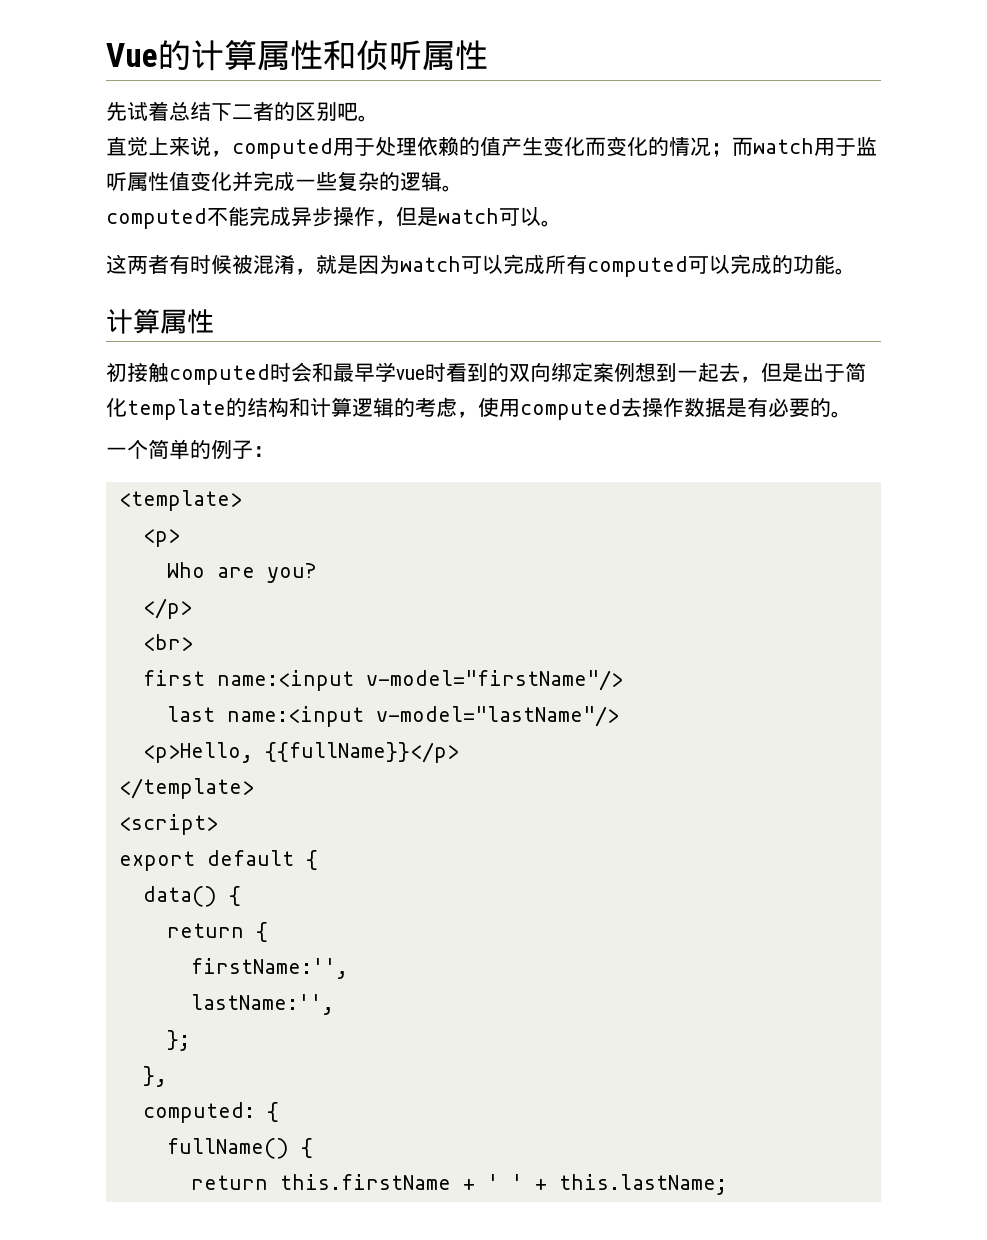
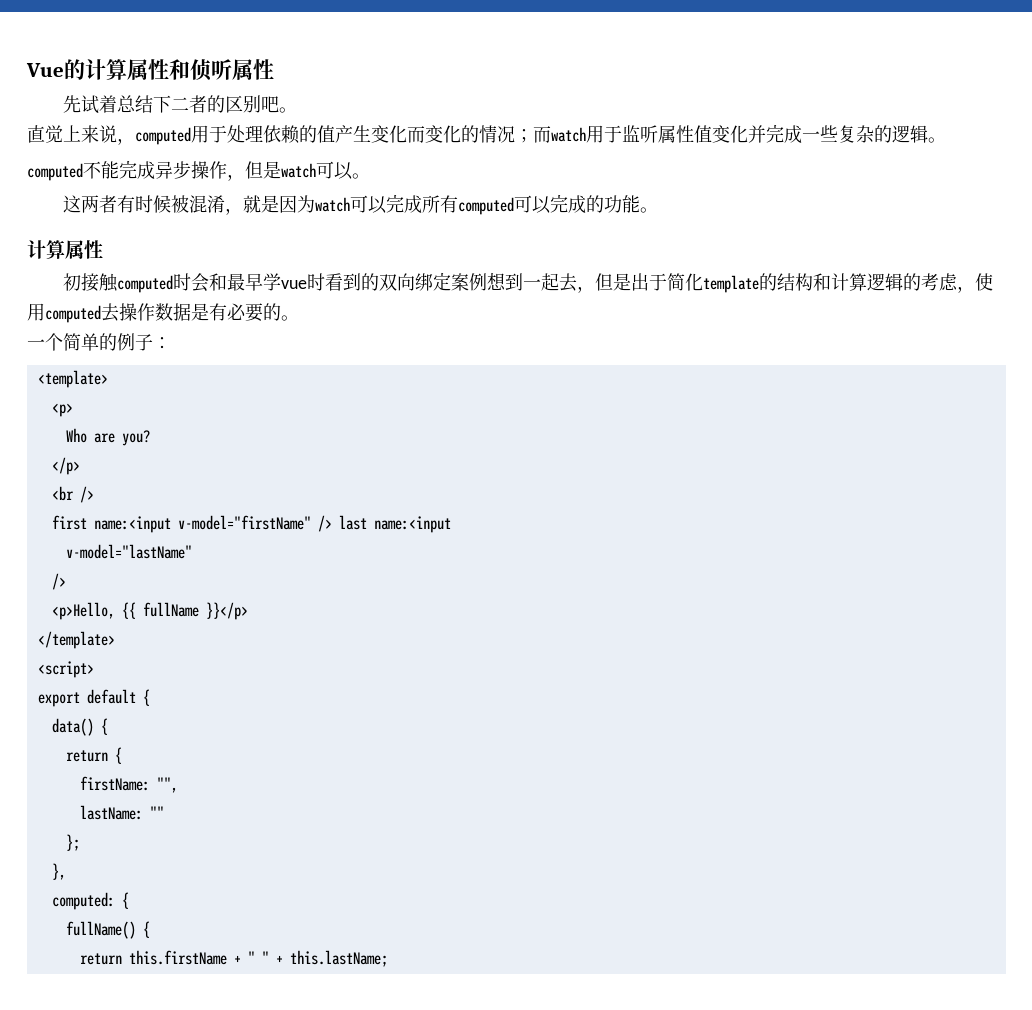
- <br>
+ <br />
- first name:<input v-model="firstName"/>
- last name:<input v-model="lastName"/>
+ first name:<input v-model="firstName" /> last name:<input
+ v-model="lastName"
+ />
- <p>Hello, {{fullName}}</p>
+ <p>Hello, {{ fullName }}</p>
- firstName:'',
- lastName:'',
+ firstName: "",
+ lastName: ""
- return this.firstName + ' ' + this.lastName;
+ return this.firstName + " " + this.lastName;

